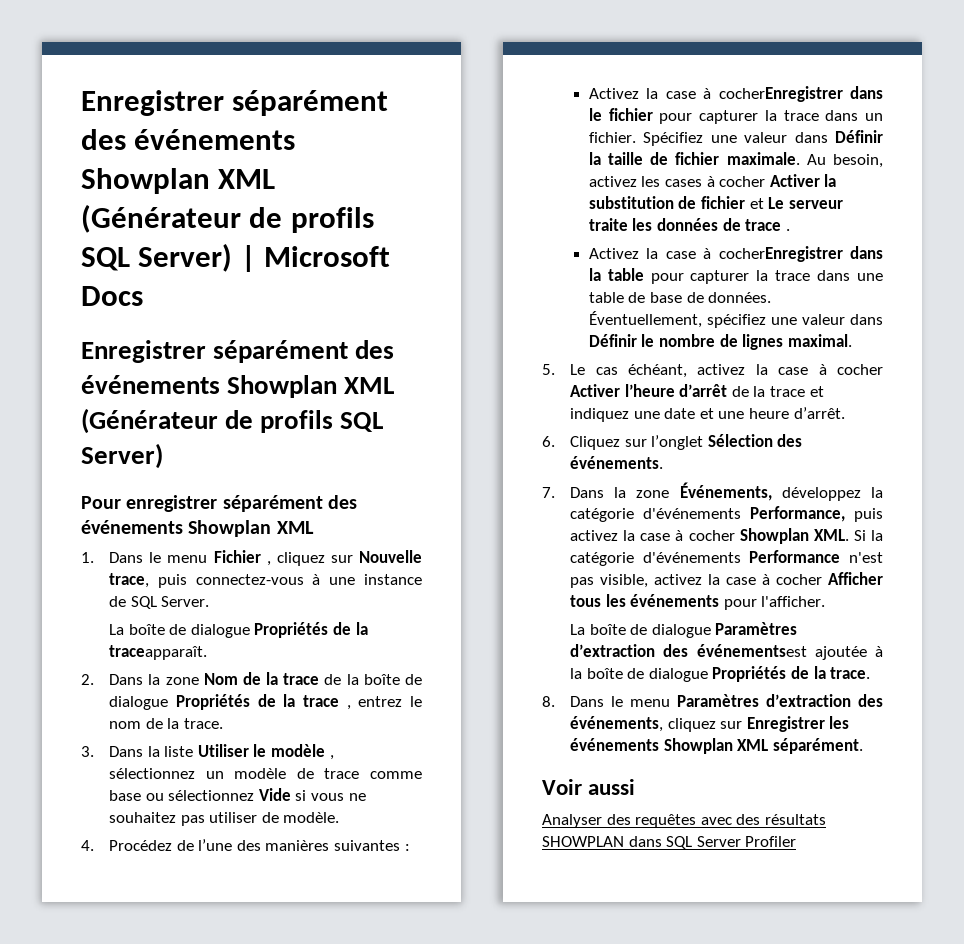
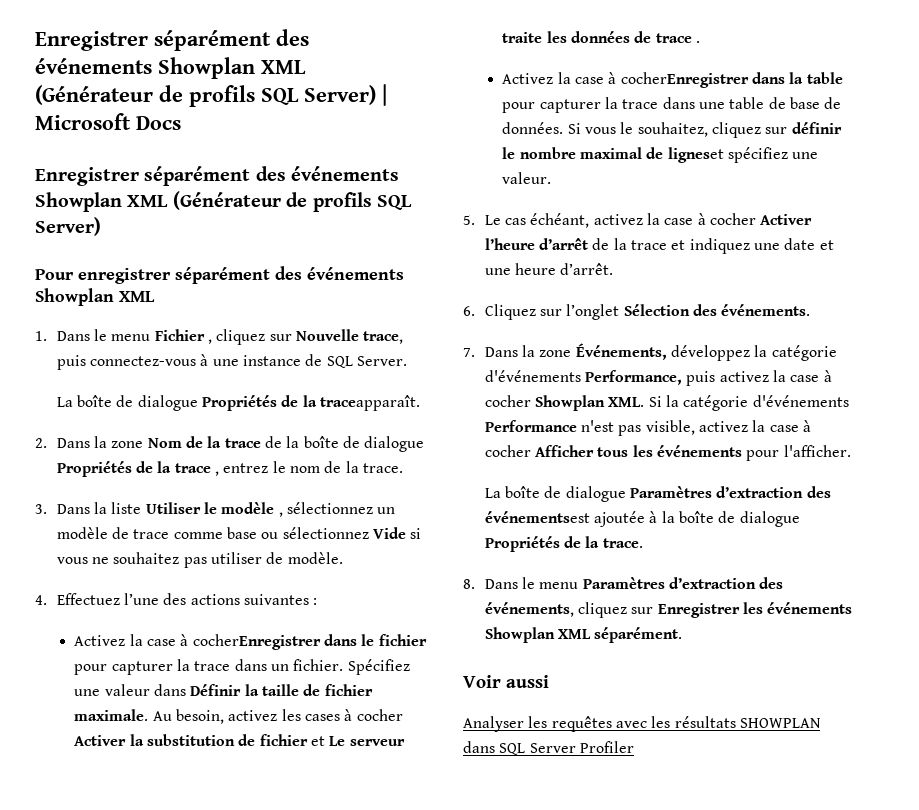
- 4. Procédez de l’une des manières suivantes :
+ 4. Effectuez l’une des actions suivantes :
- Éventuellement, spécifiez une valeur dans Définir le nombre de lignes maximal.
+ Si vous le souhaitez, cliquez sur définir le nombre maximal de ligneset spécifiez une valeur.
- Analyser des requêtes avec des résultats SHOWPLAN dans SQL Server Profiler
+ Analyser les requêtes avec les résultats SHOWPLAN dans SQL Server Profiler

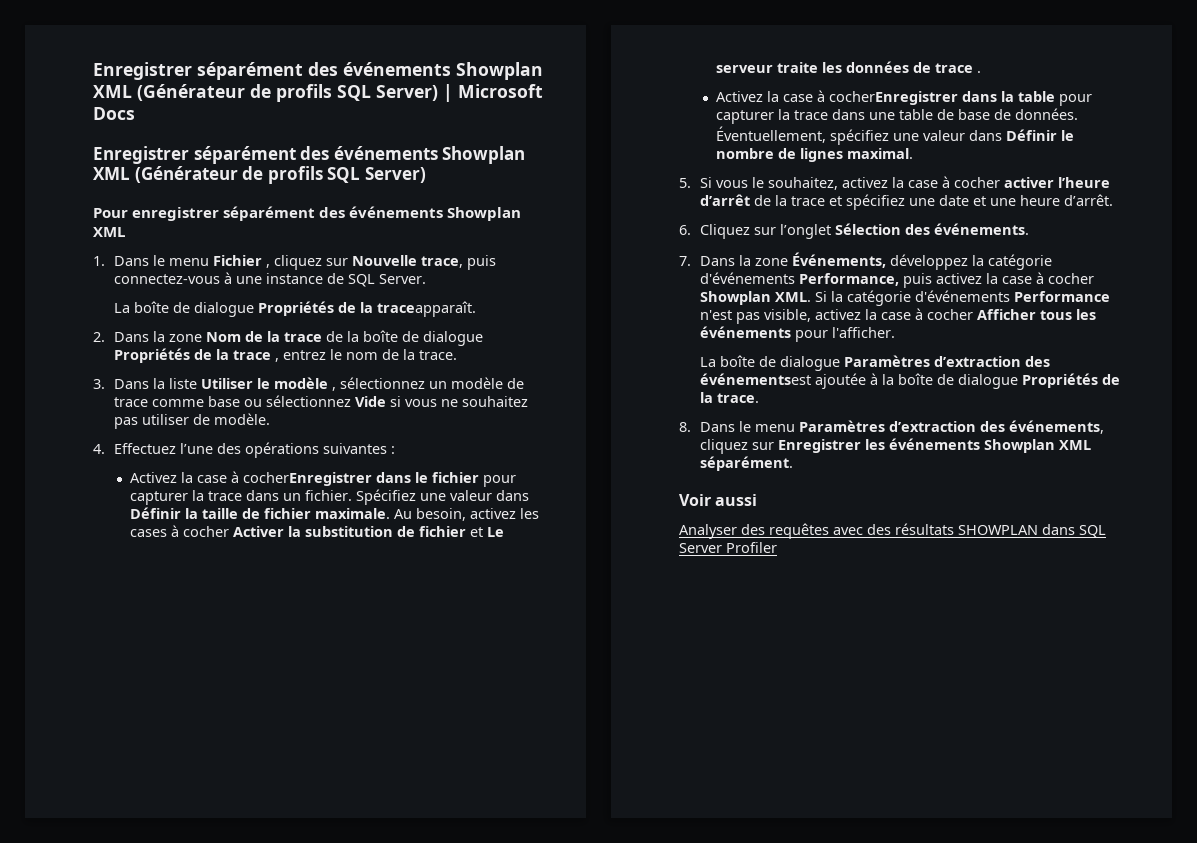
- 4. Effectuez l’une des actions suivantes :
+ 4. Effectuez l’une des opérations suivantes :
- Si vous le souhaitez, cliquez sur définir le nombre maximal de ligneset spécifiez une valeur.
- 5. Le cas échéant, activez la case à cocher Activer l’heure d’arrêt de la trace et indiquez une date et une heure d’arrêt.
+ Éventuellement, spécifiez une valeur dans Définir le nombre de lignes maximal.
+ 5. Si vous le souhaitez, activez la case à cocher activer l’heure d’arrêt de la trace et spécifiez une date et une heure d’arrêt.
- Analyser les requêtes avec les résultats SHOWPLAN dans SQL Server Profiler
+ Analyser des requêtes avec des résultats SHOWPLAN dans SQL Server Profiler

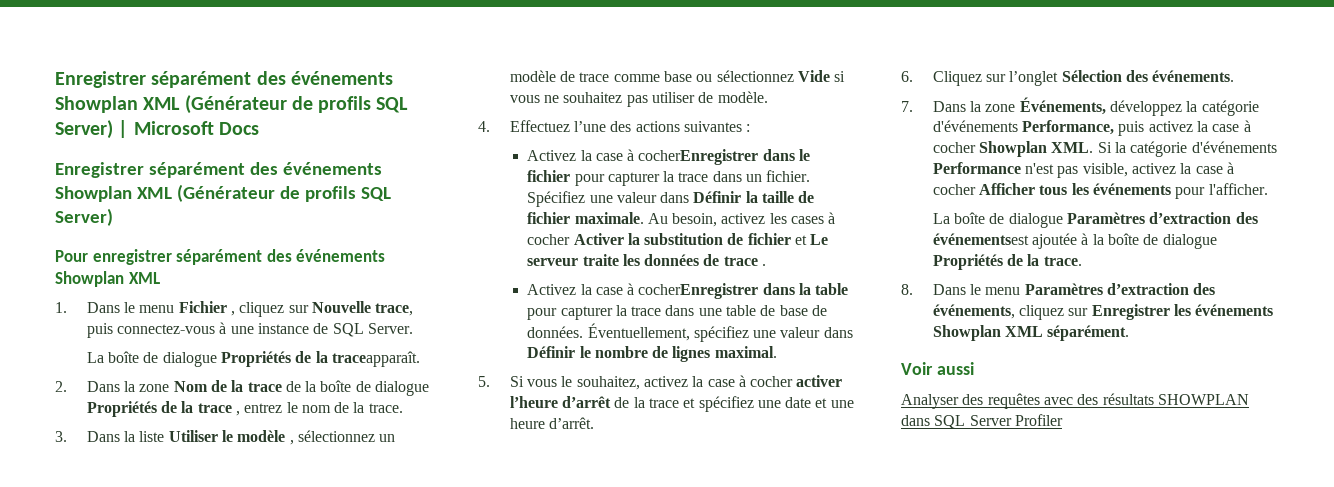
- 4. Effectuez l’une des opérations suivantes :
+ 4. Effectuez l’une des actions suivantes :

